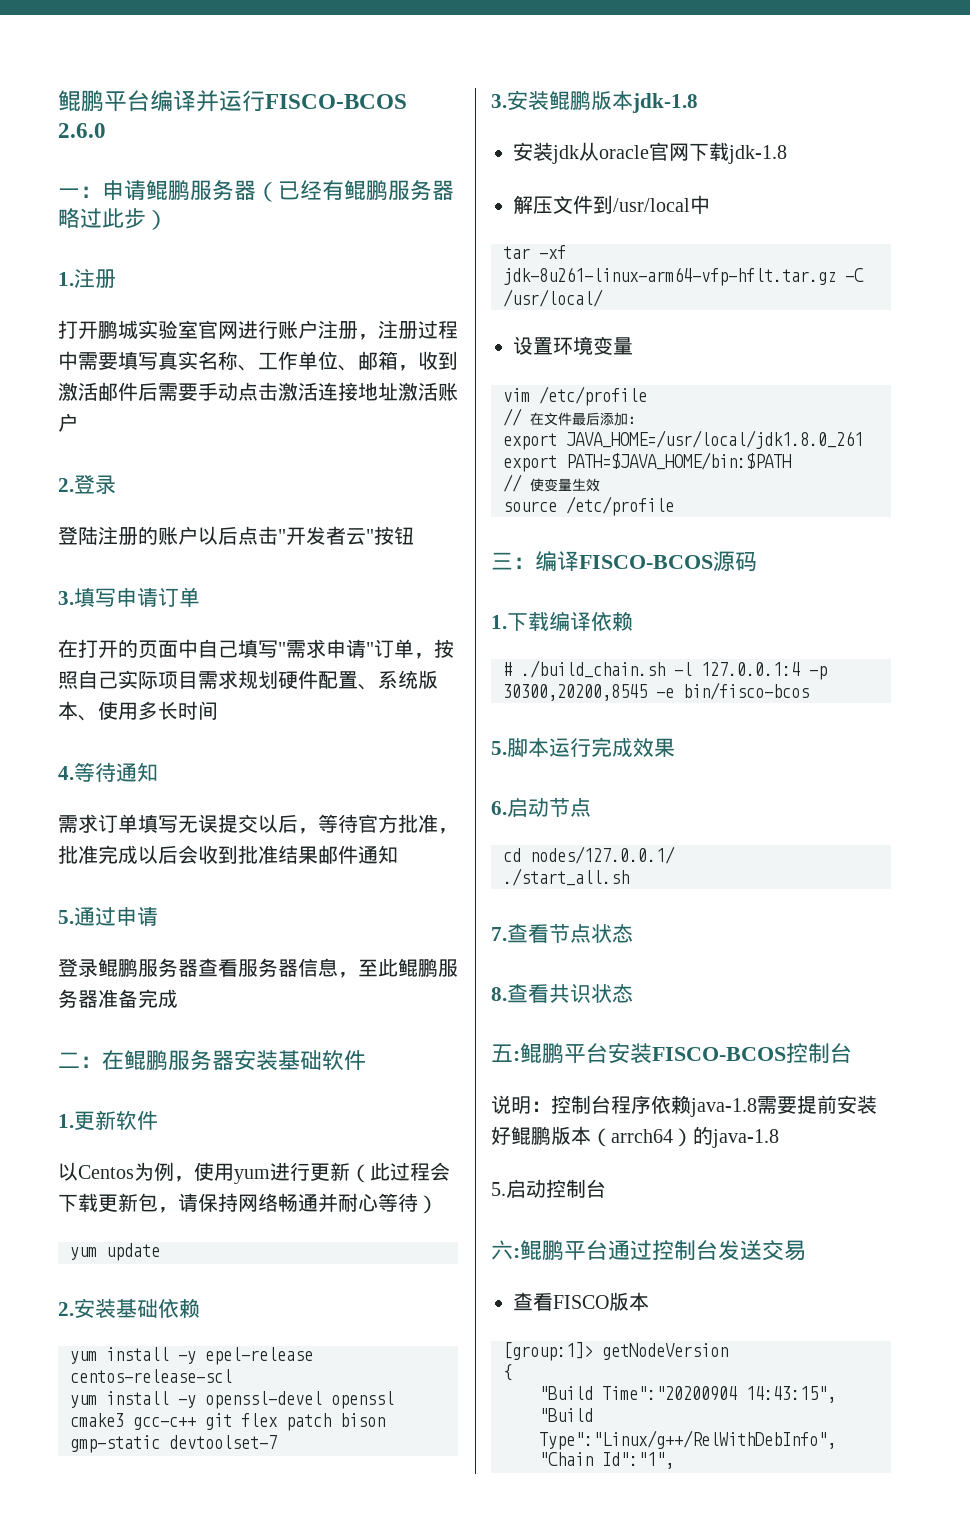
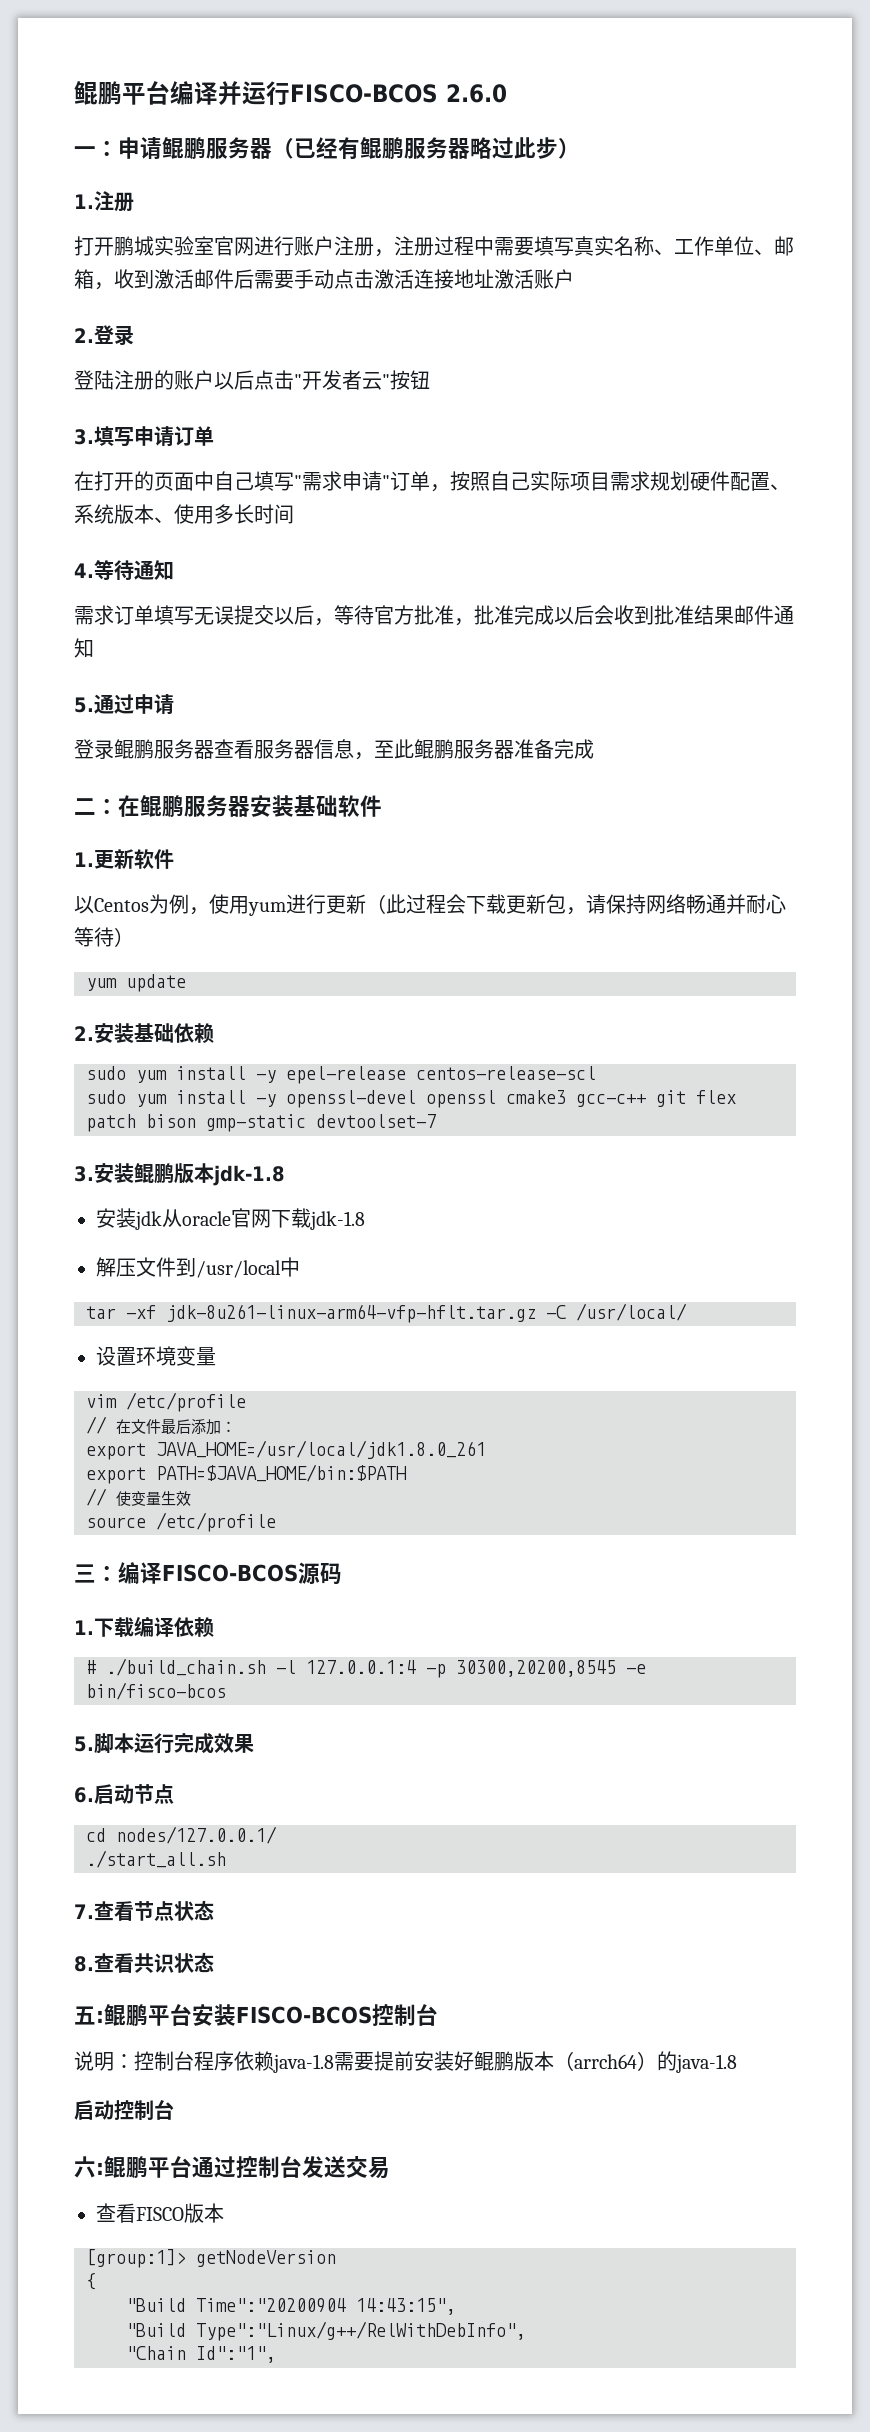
- yum install -y epel-release centos-release-scl
+ sudo yum install -y epel-release centos-release-scl
- yum install -y openssl-devel openssl cmake3 gcc-c++ git flex patch bison gmp-static devtoolset-7
+ sudo yum install -y openssl-devel openssl cmake3 gcc-c++ git flex patch bison gmp-static devtoolset-7
- 5.启动控制台
+ 启动控制台

